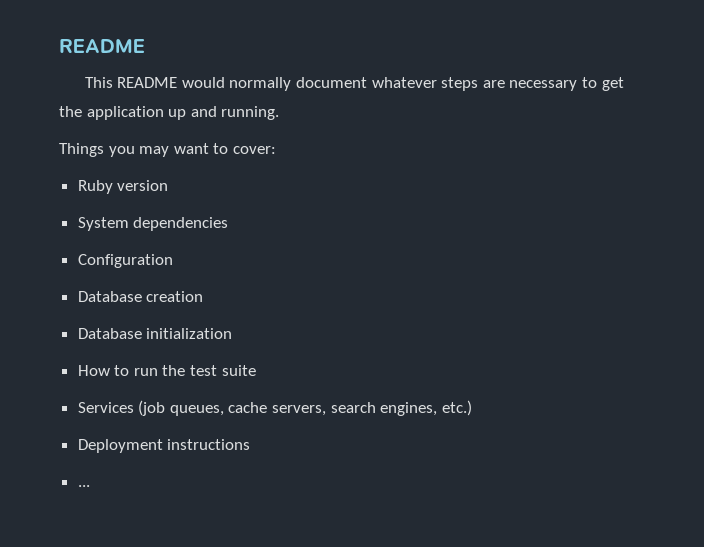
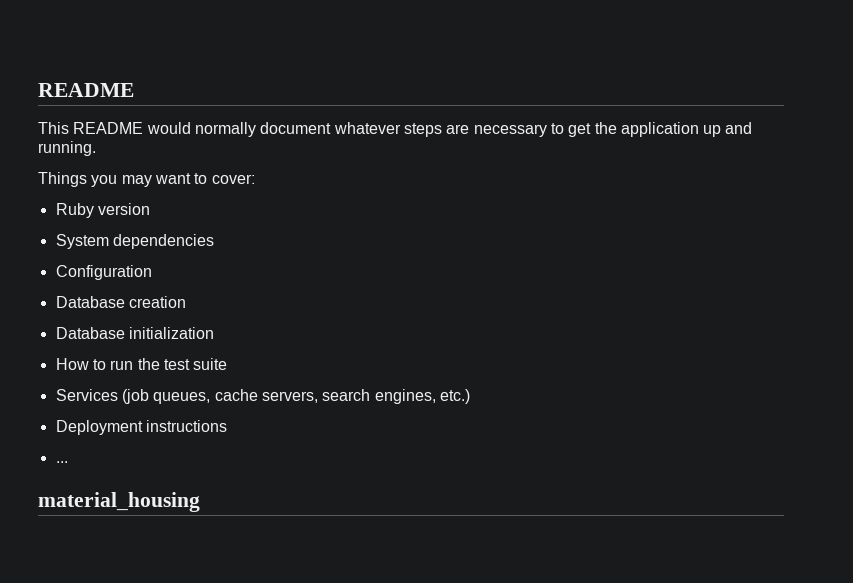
+ material_housing

